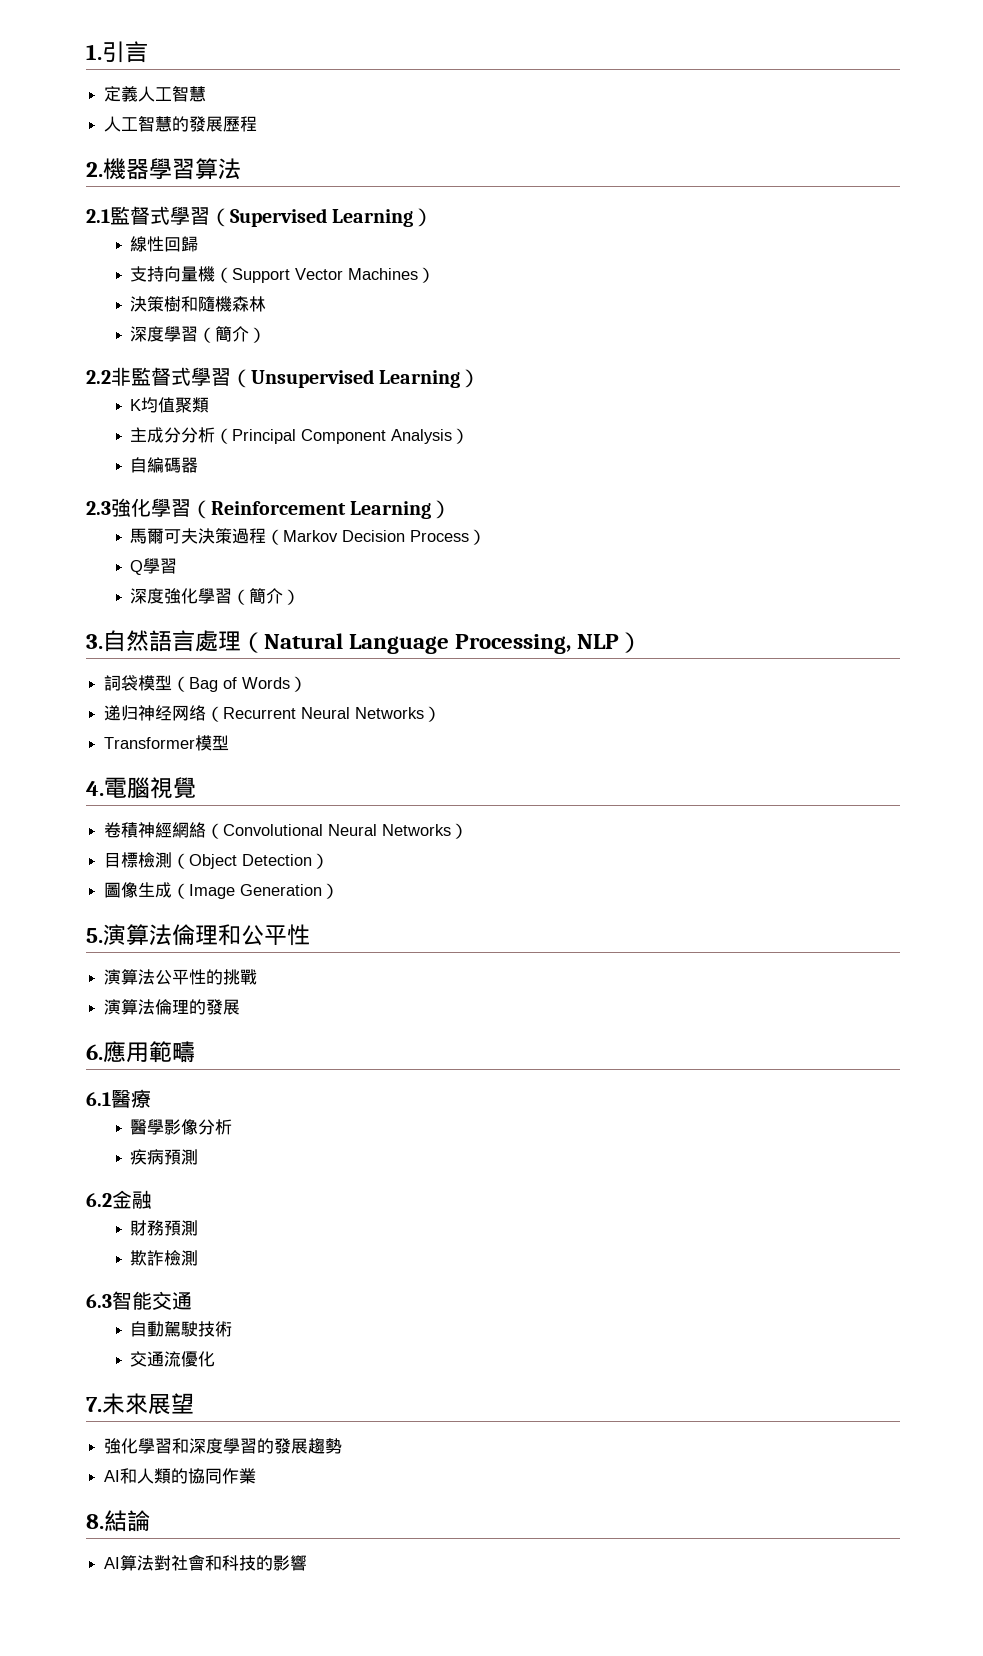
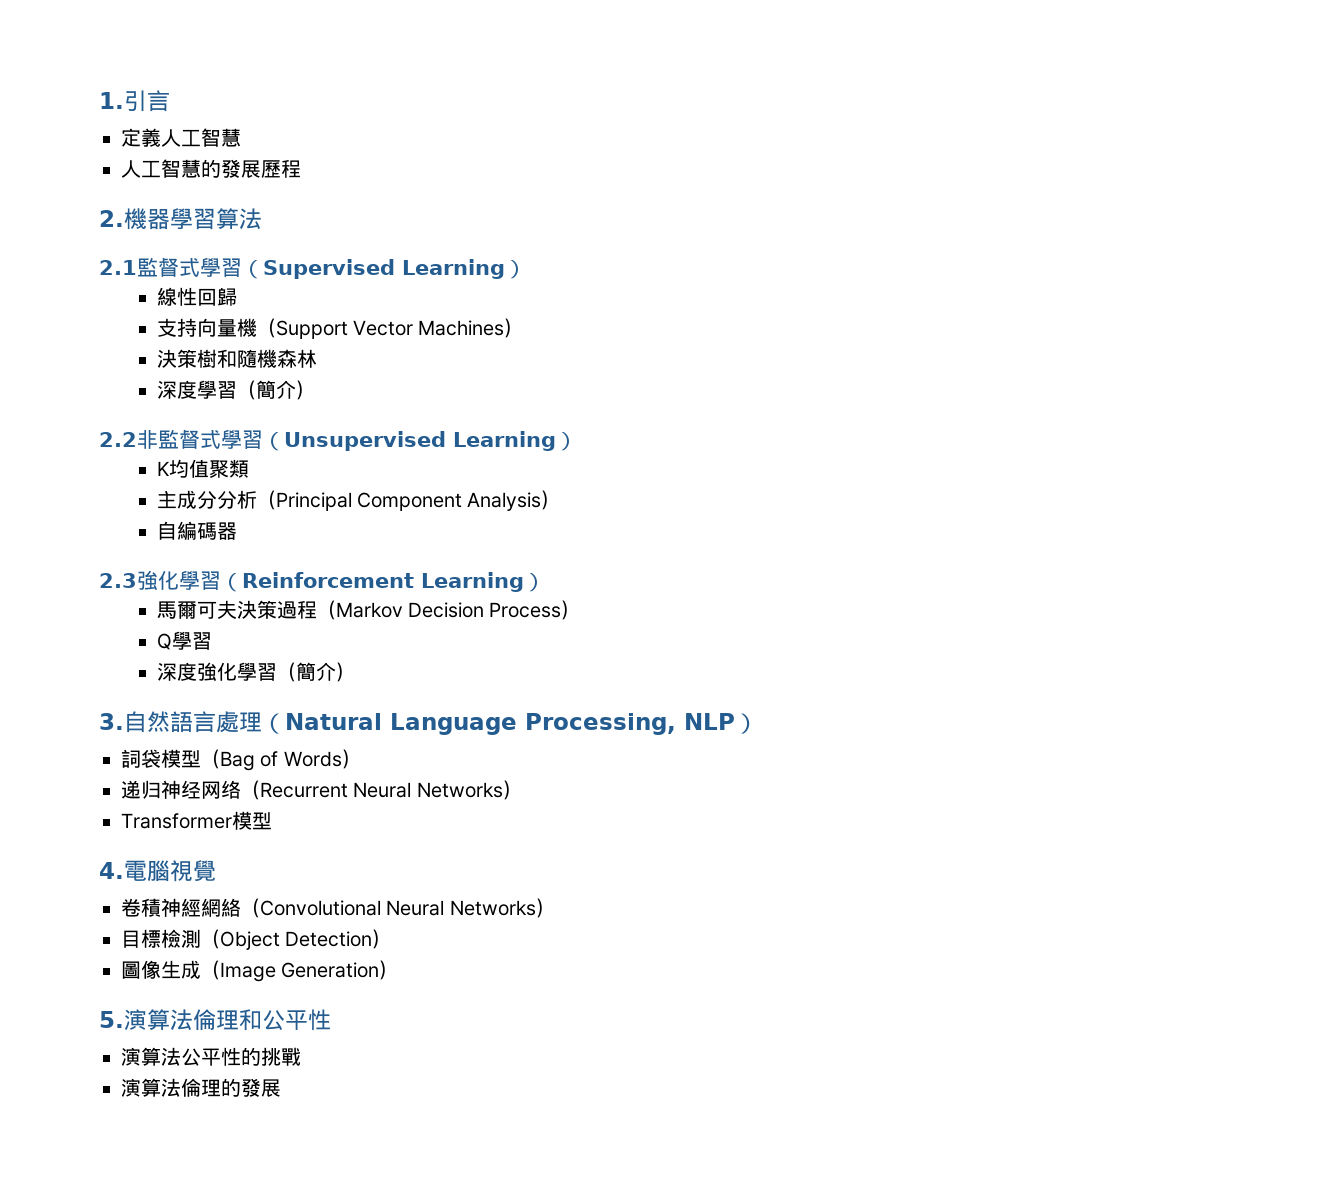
- 6.應用範疇
- 6.1醫療
- 醫學影像分析
- 疾病預測
- 6.2金融
- 財務預測
- 欺詐檢測
- 6.3智能交通
- 自動駕駛技術
- 交通流優化
- 7.未來展望
- 強化學習和深度學習的發展趨勢
- AI和人類的協同作業
- 8.結論
- AI算法對社會和科技的影響

